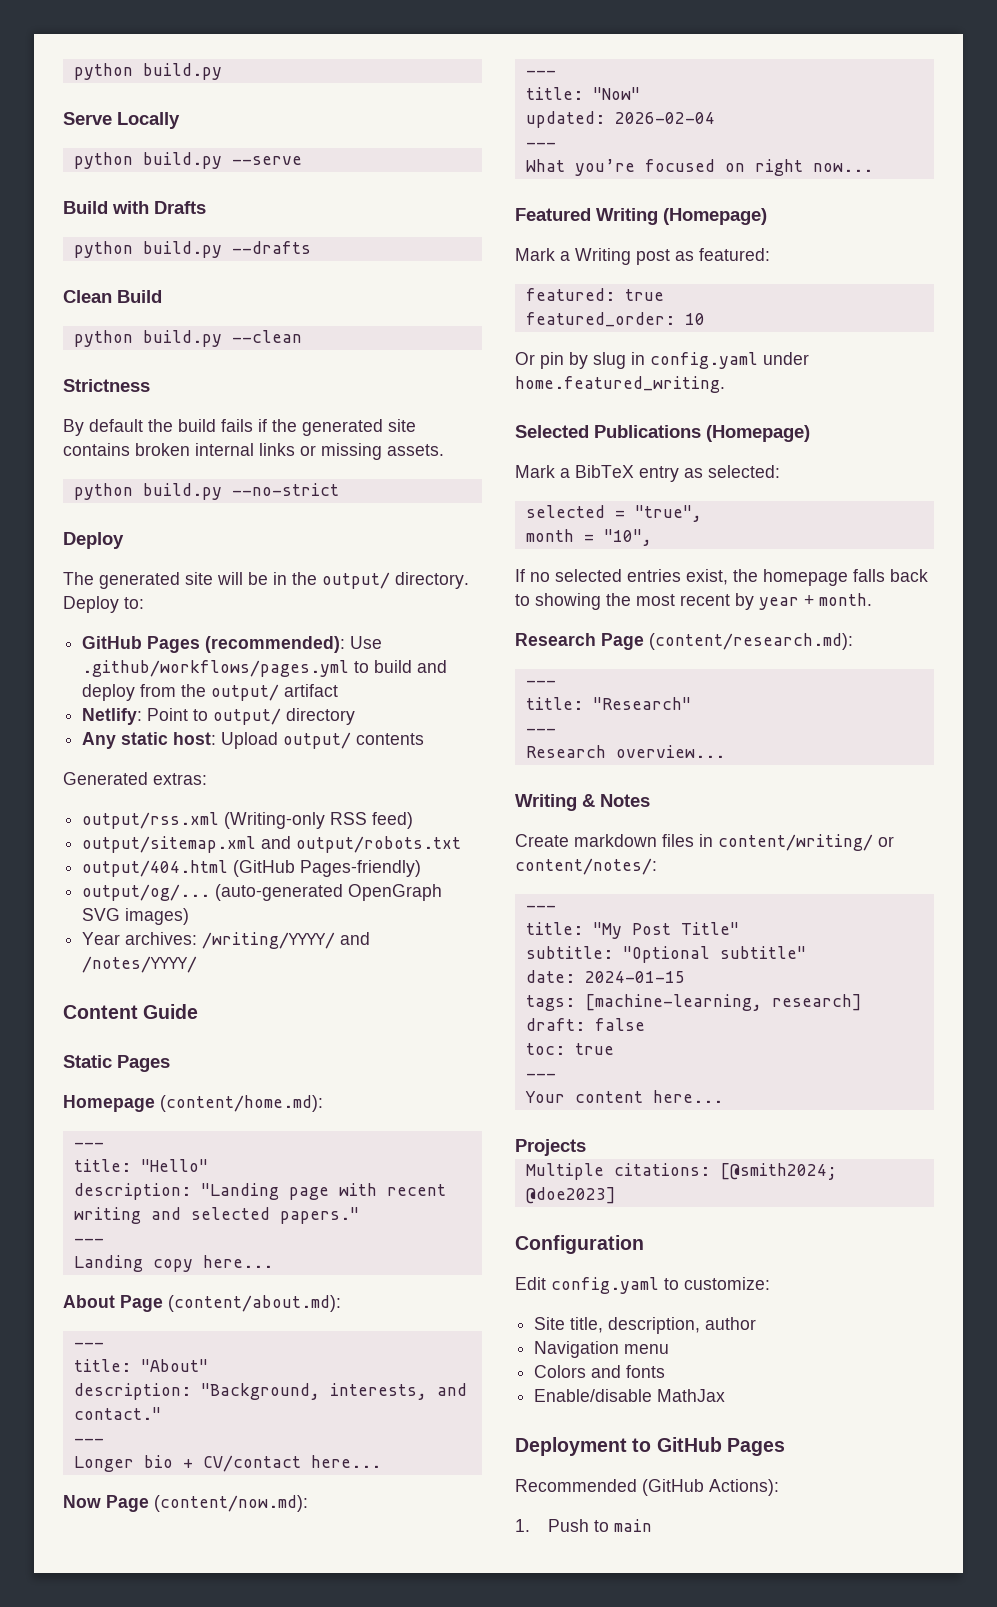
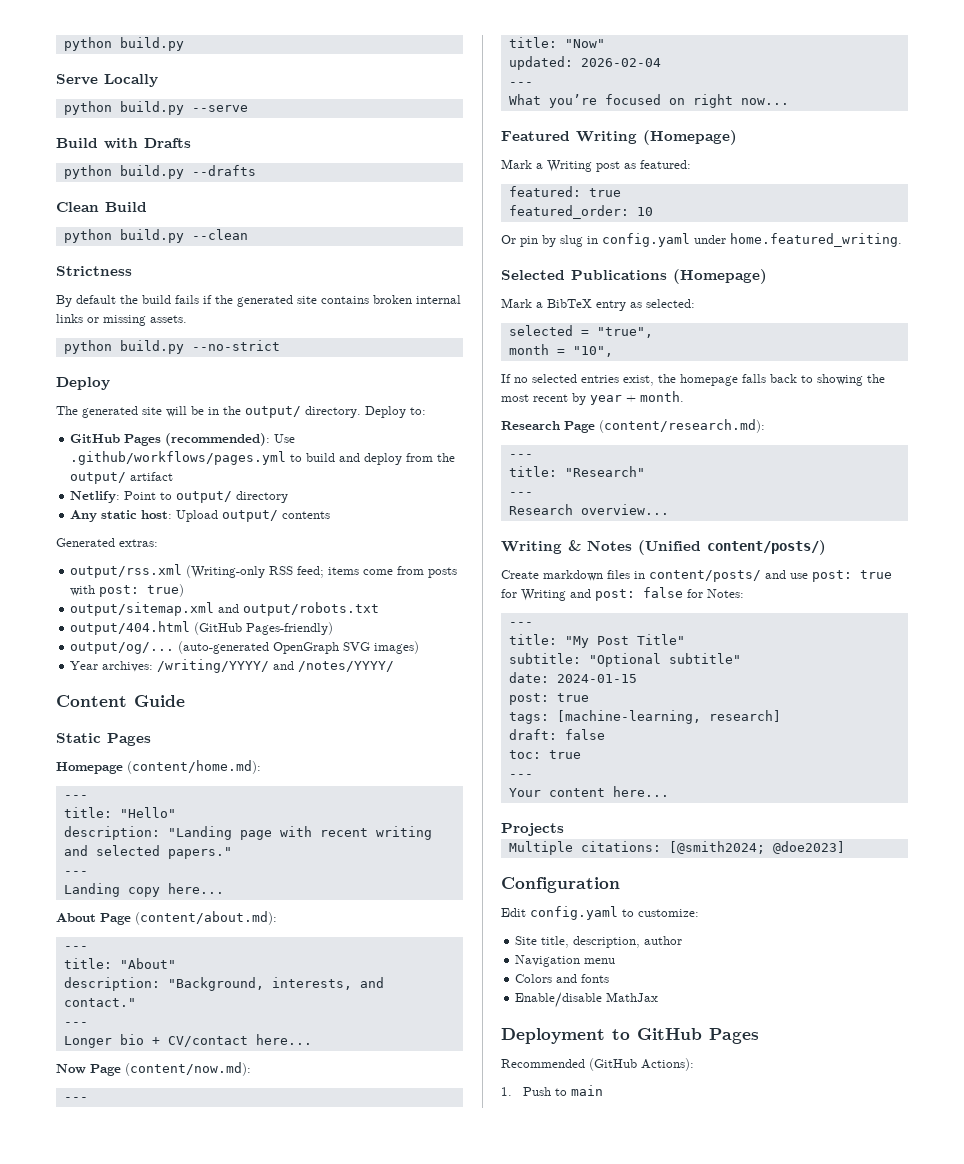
- output/rss.xml (Writing-only RSS feed)
+ output/rss.xml (Writing-only RSS feed; items come from posts with post: true)
- Writing & Notes
+ Writing & Notes (Unified content/posts/)
- Create markdown files in content/writing/ or content/notes/:
+ Create markdown files in content/posts/ and use post: true for Writing and post: false for Notes:
  date: 2024-01-15
+ post: true

